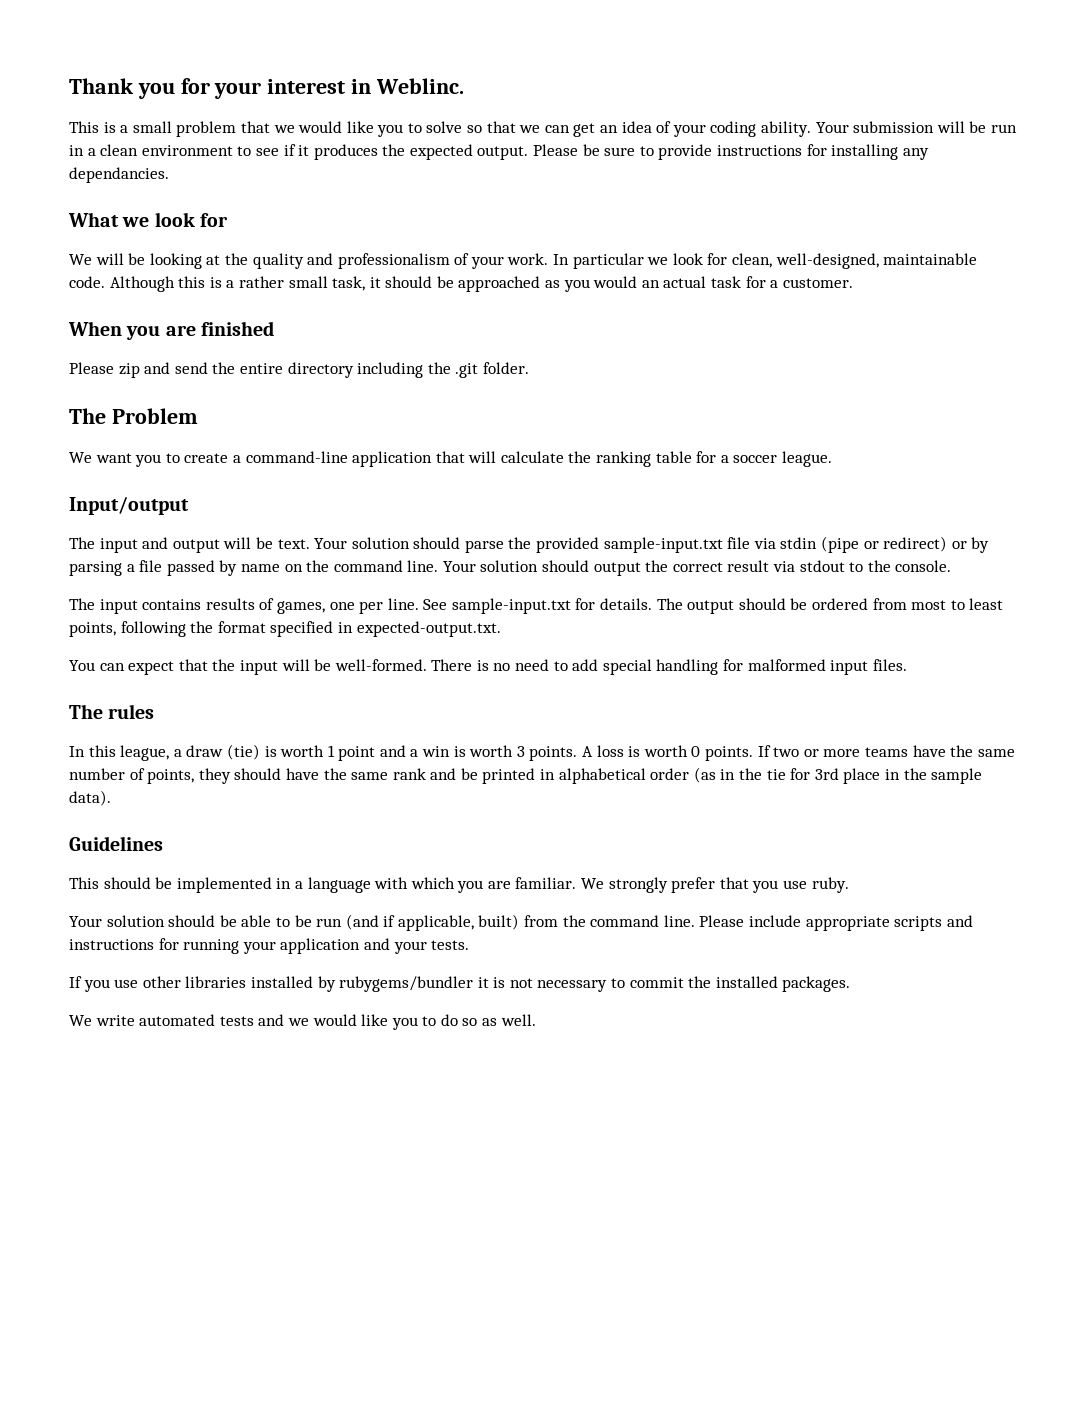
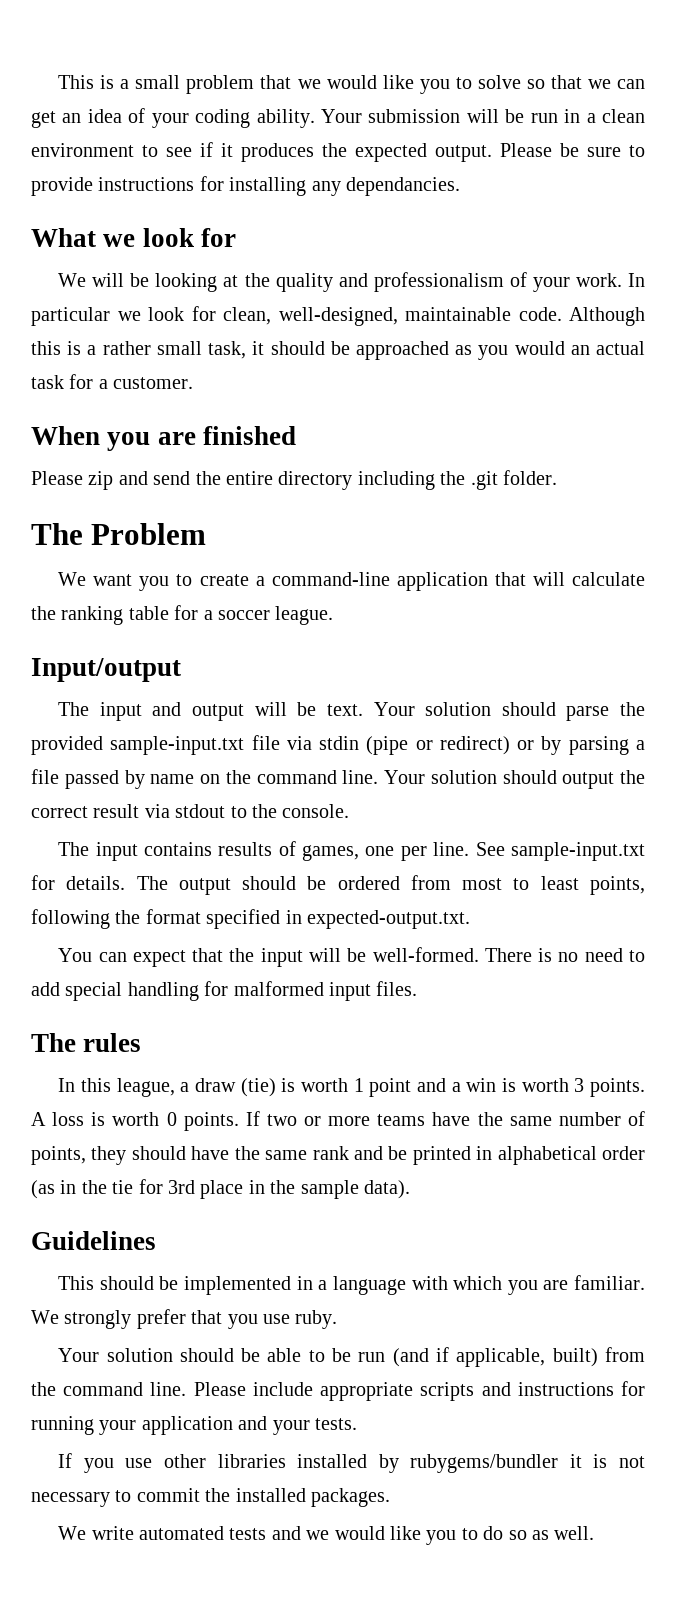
- Thank you for your interest in Weblinc.

